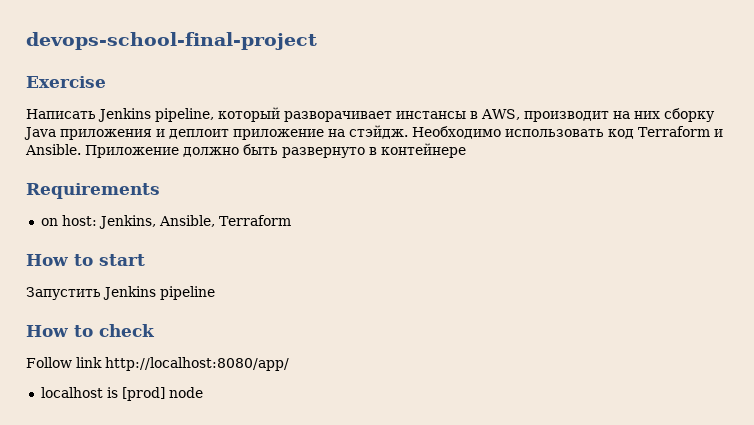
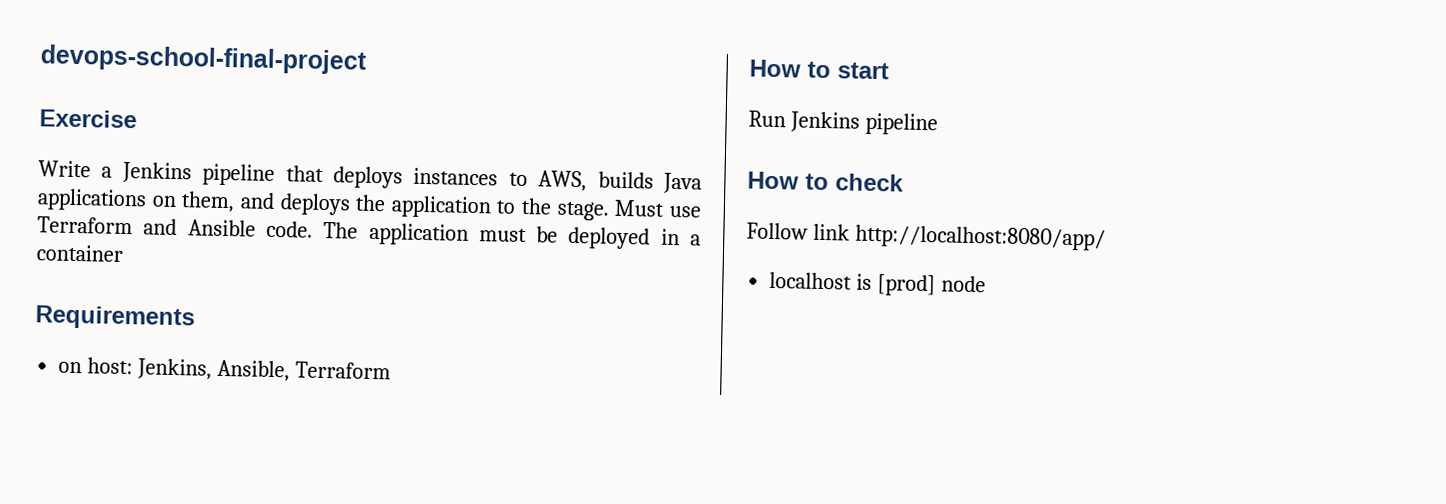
- Написать Jenkins pipeline, который разворачивает инстансы в AWS, производит на них сборку Java приложения и деплоит приложение на стэйдж. Необходимо использовать код Terraform и Ansible. Приложение должно быть развернуто в контейнере
+ Write a Jenkins pipeline that deploys instances to AWS, builds Java applications on them, and deploys the application to the stage. Must use Terraform and Ansible code. The application must be deployed in a container
- Запустить Jenkins pipeline
+ Run Jenkins pipeline

